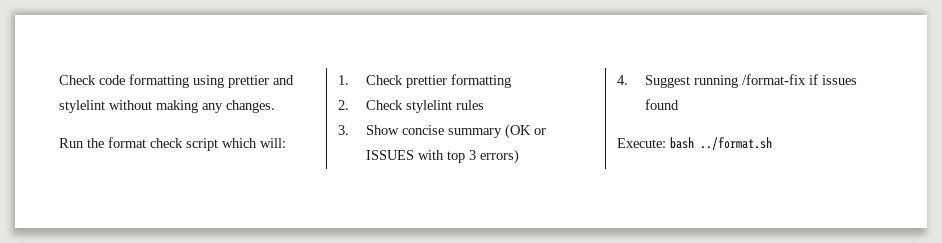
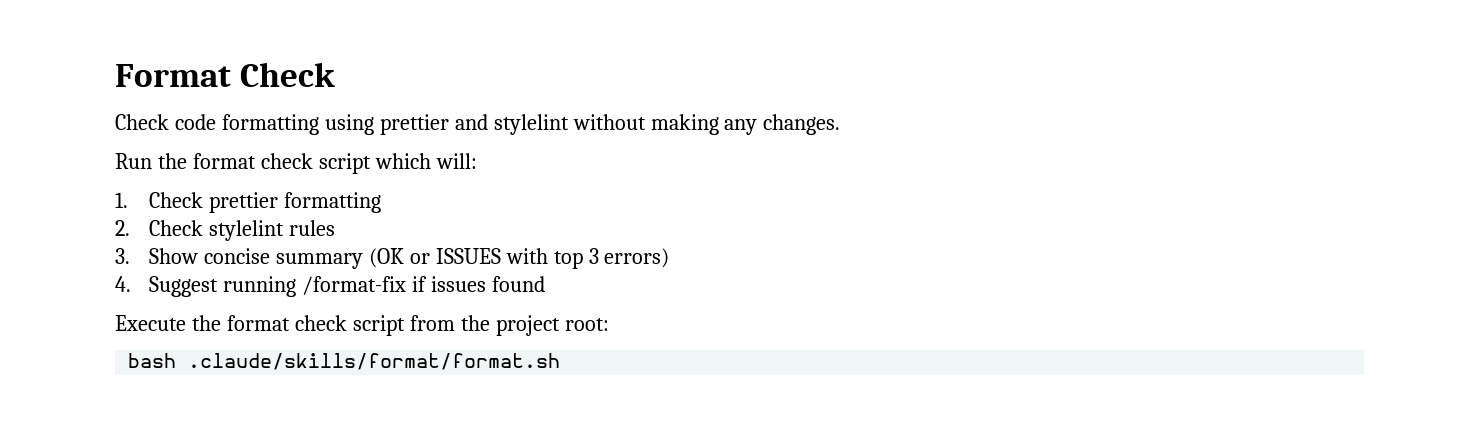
+ Format Check
- Execute: bash ../format.sh
+ Execute the format check script from the project root:
+ bash .claude/skills/format/format.sh

